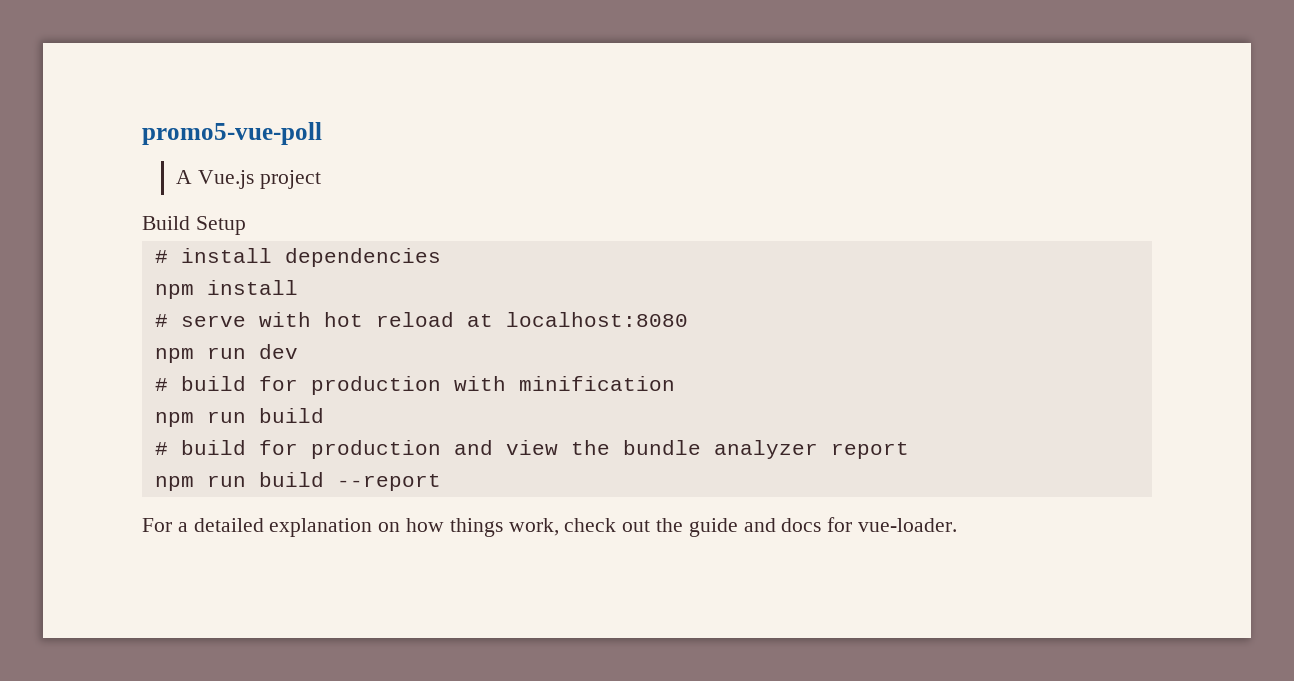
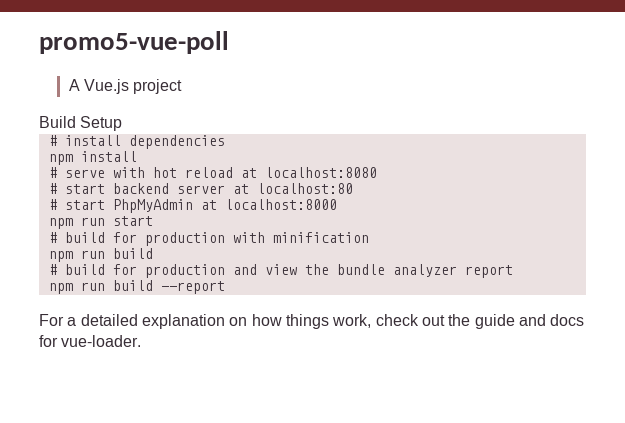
- npm run dev
+ # start backend server at localhost:80
+ # start PhpMyAdmin at localhost:8000
+ npm run start

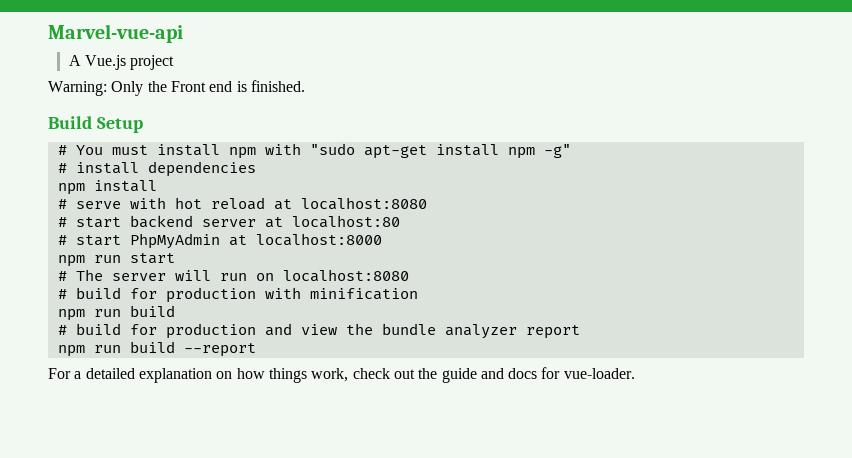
- promo5-vue-poll
+ Marvel-vue-api
+ Warning: Only the Front end is finished.
  Build Setup
+ # You must install npm with "sudo apt-get install npm -g"
+ # The server will run on localhost:8080

